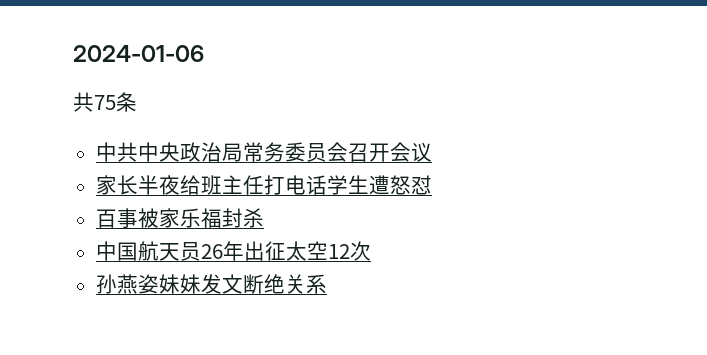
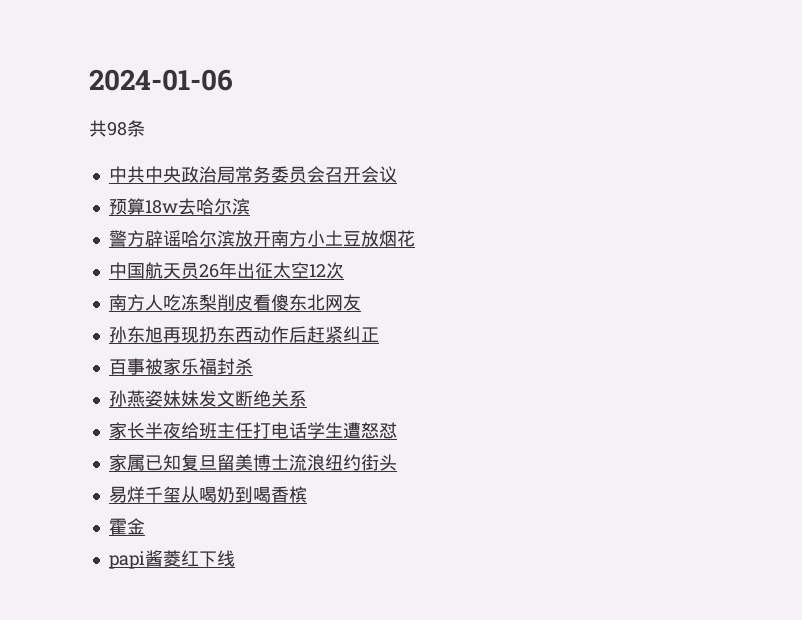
- 共75条
+ 共98条
+ 预算18w去哈尔滨
+ 警方辟谣哈尔滨放开南方小土豆放烟花
+ 中国航天员26年出征太空12次
+ 南方人吃冻梨削皮看傻东北网友
+ 孙东旭再现扔东西动作后赶紧纠正
+ 百事被家乐福封杀
+ 孙燕姿妹妹发文断绝关系
- 百事被家乐福封杀
- 中国航天员26年出征太空12次
- 孙燕姿妹妹发文断绝关系
+ 家属已知复旦留美博士流浪纽约街头
+ 易烊千玺从喝奶到喝香槟
+ 霍金
+ papi酱菱红下线

